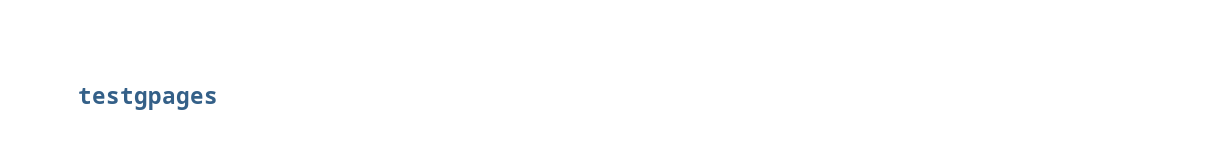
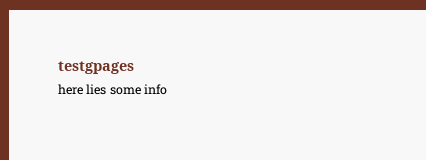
+ here lies some info

